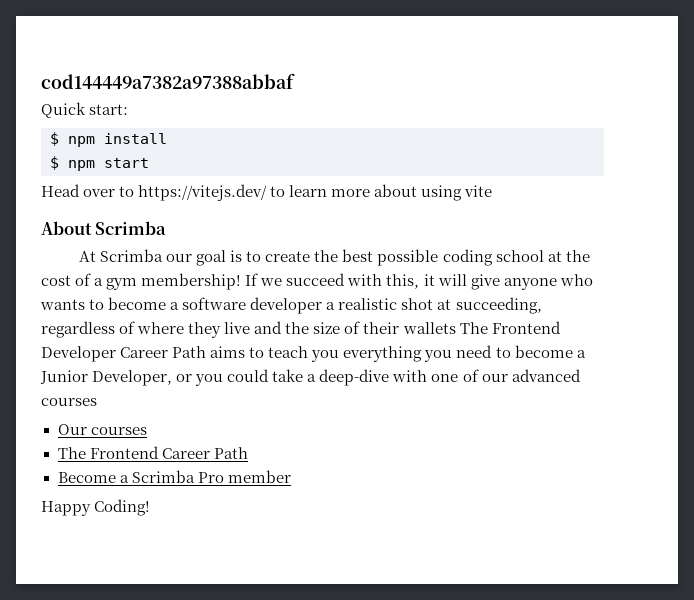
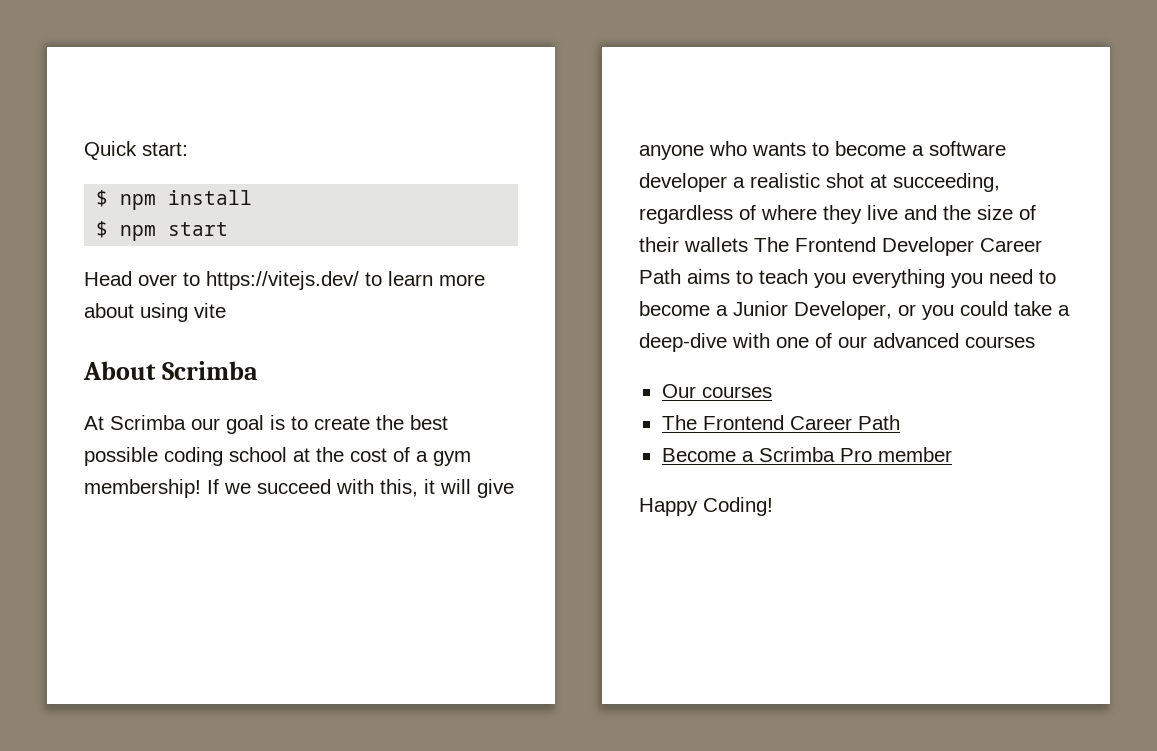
- cod144449a7382a97388abbaf

